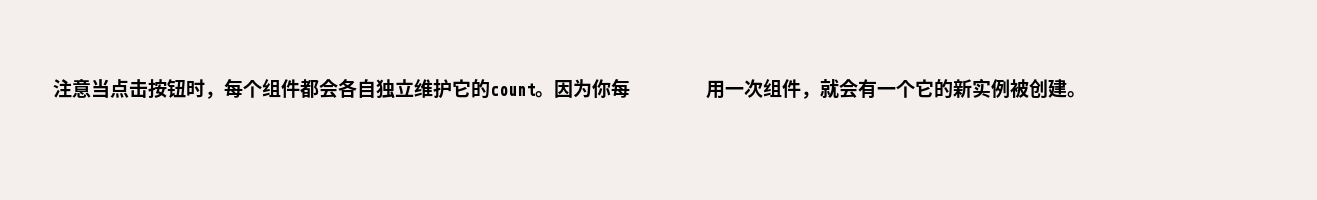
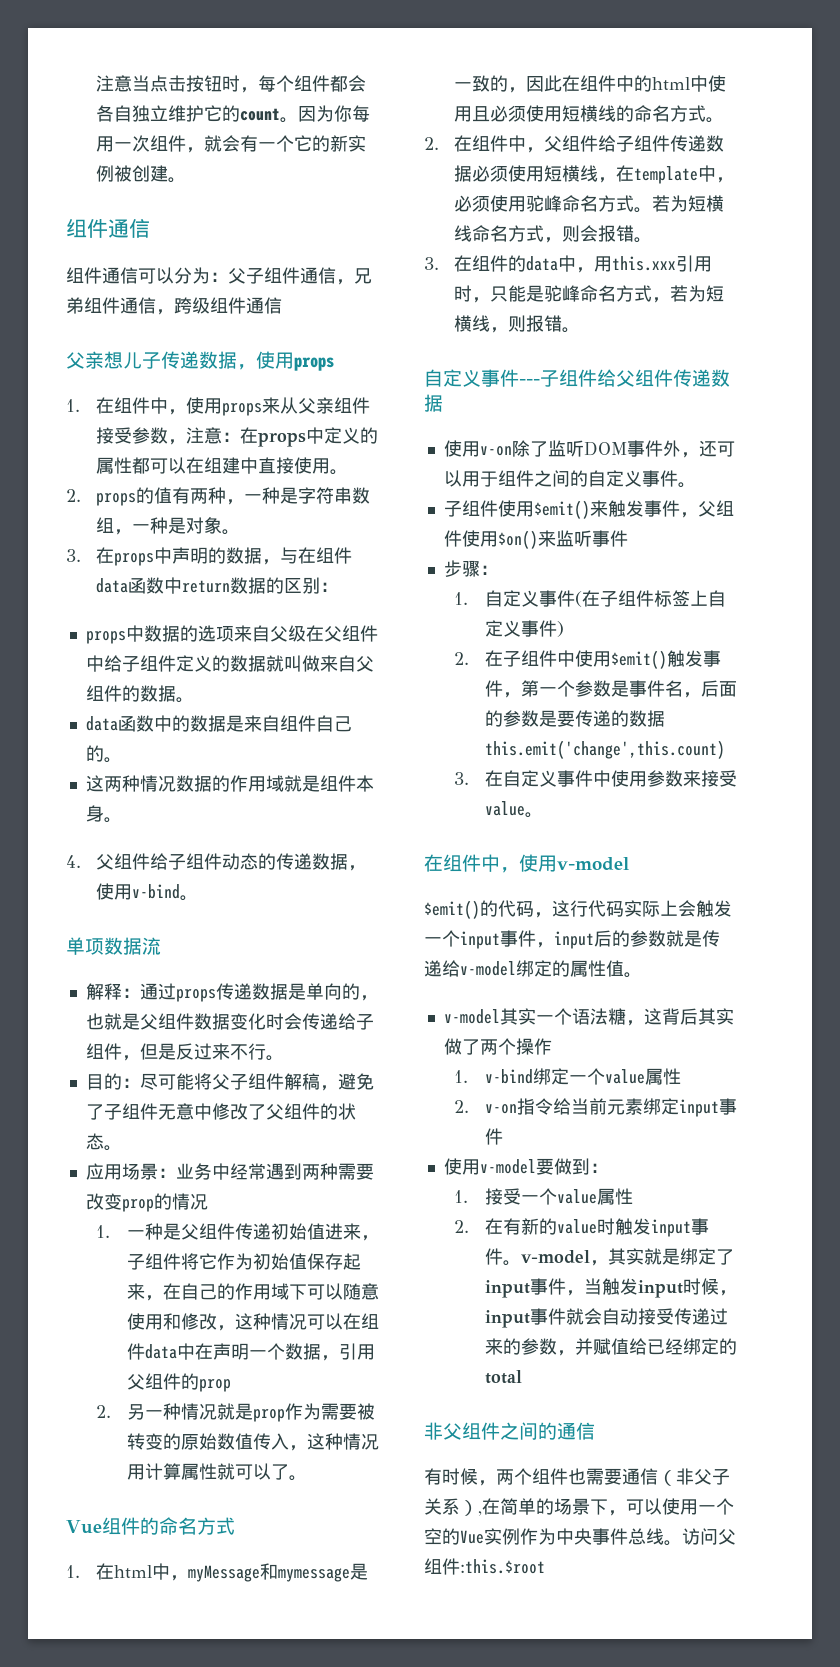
  因为你每用一次组件，就会有一个它的新实例被创建。
+ 组件通信
+ 组件通信可以分为：父子组件通信，兄弟组件通信，跨级组件通信
+ 父亲想儿子传递数据，使用props
+ 1.在组件中，使用props来从父亲组件接受参数，注意：在props中定义的属性都可以在组建中直接使用。
+ 2. props的值有两种，一种是字符串数组，一种是对象。
+ 3.在props中声明的数据，与在组件data函数中return数据的区别：
+ props中数据的选项来自父级在父组件中给子组件定义的数据就叫做来自父组件的数据。
+ data函数中的数据是来自组件自己的。
+ 这两种情况数据的作用域就是组件本身。
+ 4.父组件给子组件动态的传递数据，使用v-bind。
+ 单项数据流
+ 解释：通过props传递数据是单向的，也就是父组件数据变化时会传递给子组件，但是反过来不行。
+ 目的：尽可能将父子组件解稿，避免了子组件无意中修改了父组件的状态。
+ 应用场景：业务中经常遇到两种需要改变prop的情况
+ 1.一种是父组件传递初始值进来，子组件将它作为初始值保存起来，在自己的作用域下可以随意使用和修改，这种情况可以在组件data中在声明一个数据，引用父组件的prop
+ 2.另一种情况就是prop作为需要被转变的原始数值传入，这种情况用计算属性就可以了。
+ Vue组件的命名方式
+ 1.在html中，myMessage和mymessage是一致的，因此在组件中的html中使用且必须使用短横线的命名方式。
+ 2.在组件中，父组件给子组件传递数据必须使用短横线，在template中，必须使用驼峰命名方式。若为短横线命名方式，则会报错。
+ 3.在组件的data中，用this.xxx引用时，只能是驼峰命名方式，若为短横线，则报错。
+ 自定义事件---子组件给父组件传递数据
+ 使用v-on除了监听DOM事件外，还可以用于组件之间的自定义事件。
+ 子组件使用$emit()来触发事件，父组件使用$on()来监听事件
+ 步骤：
+ 1.自定义事件(在子组件标签上自定义事件)
+ 2.在子组件中使用$emit()触发事件，第一个参数是事件名，后面的参数是要传递的数据this.emit('change',this.count)
+ 3.在自定义事件中使用参数来接受value。
+ 在组件中，使用v-model
+ $emit()的代码，这行代码实际上会触发一个input事件，input后的参数就是传递给v-model绑定的属性值。
+ v-model其实一个语法糖，这背后其实做了两个操作
+ 1. v-bind绑定一个value属性
+ 2. v-on指令给当前元素绑定input事件
+ 使用v-model要做到：
+ 1.接受一个value属性
+ 2.在有新的value时触发input事件。v-model，其实就是绑定了input事件，当触发input时候，input事件就会自动接受传递过来的参数，并赋值给已经绑定的total
+ 非父组件之间的通信
+ 有时候，两个组件也需要通信（非父子关系）,在简单的场景下，可以使用一个空的Vue实例作为中央事件总线。访问父组件:this.$root

